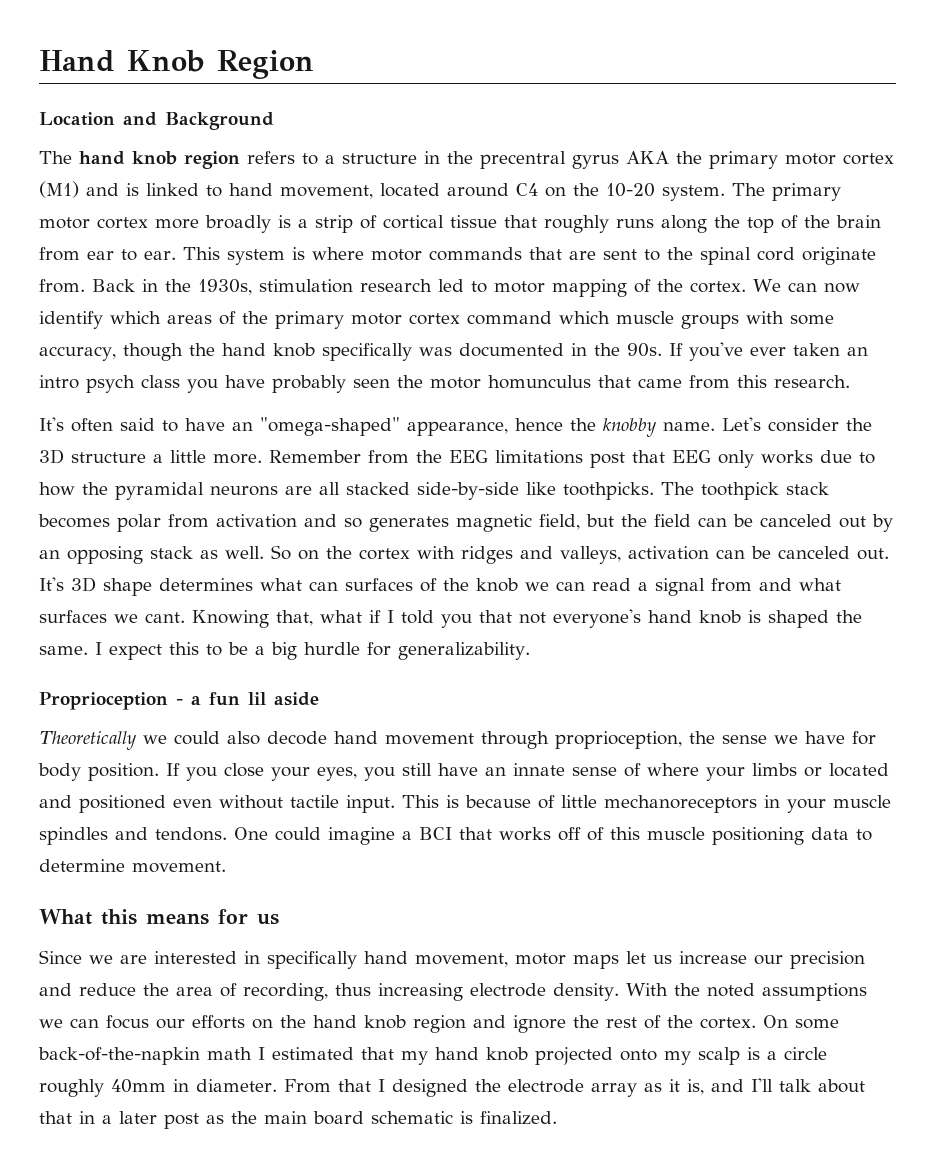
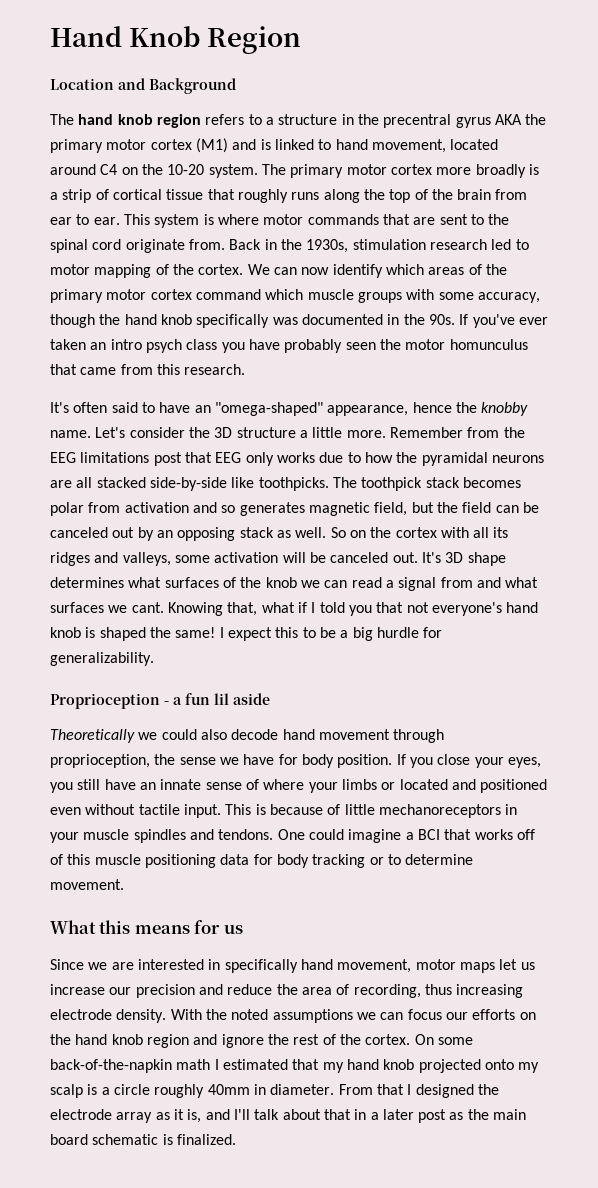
- So on the cortex with ridges and valleys, activation can be canceled out.
+ So on the cortex with all its ridges and valleys, some activation will be canceled out.
- It's 3D shape determines what can surfaces of the knob we can read a signal from and what surfaces we cant.
+ It's 3D shape determines what surfaces of the knob we can read a signal from and what surfaces we cant.
- Knowing that, what if I told you that not everyone's hand knob is shaped the same.
+ Knowing that, what if I told you that not everyone's hand knob is shaped the same!
- One could imagine a BCI that works off of this muscle positioning data to determine movement.
+ One could imagine a BCI that works off of this muscle positioning data for body tracking or to determine movement.

